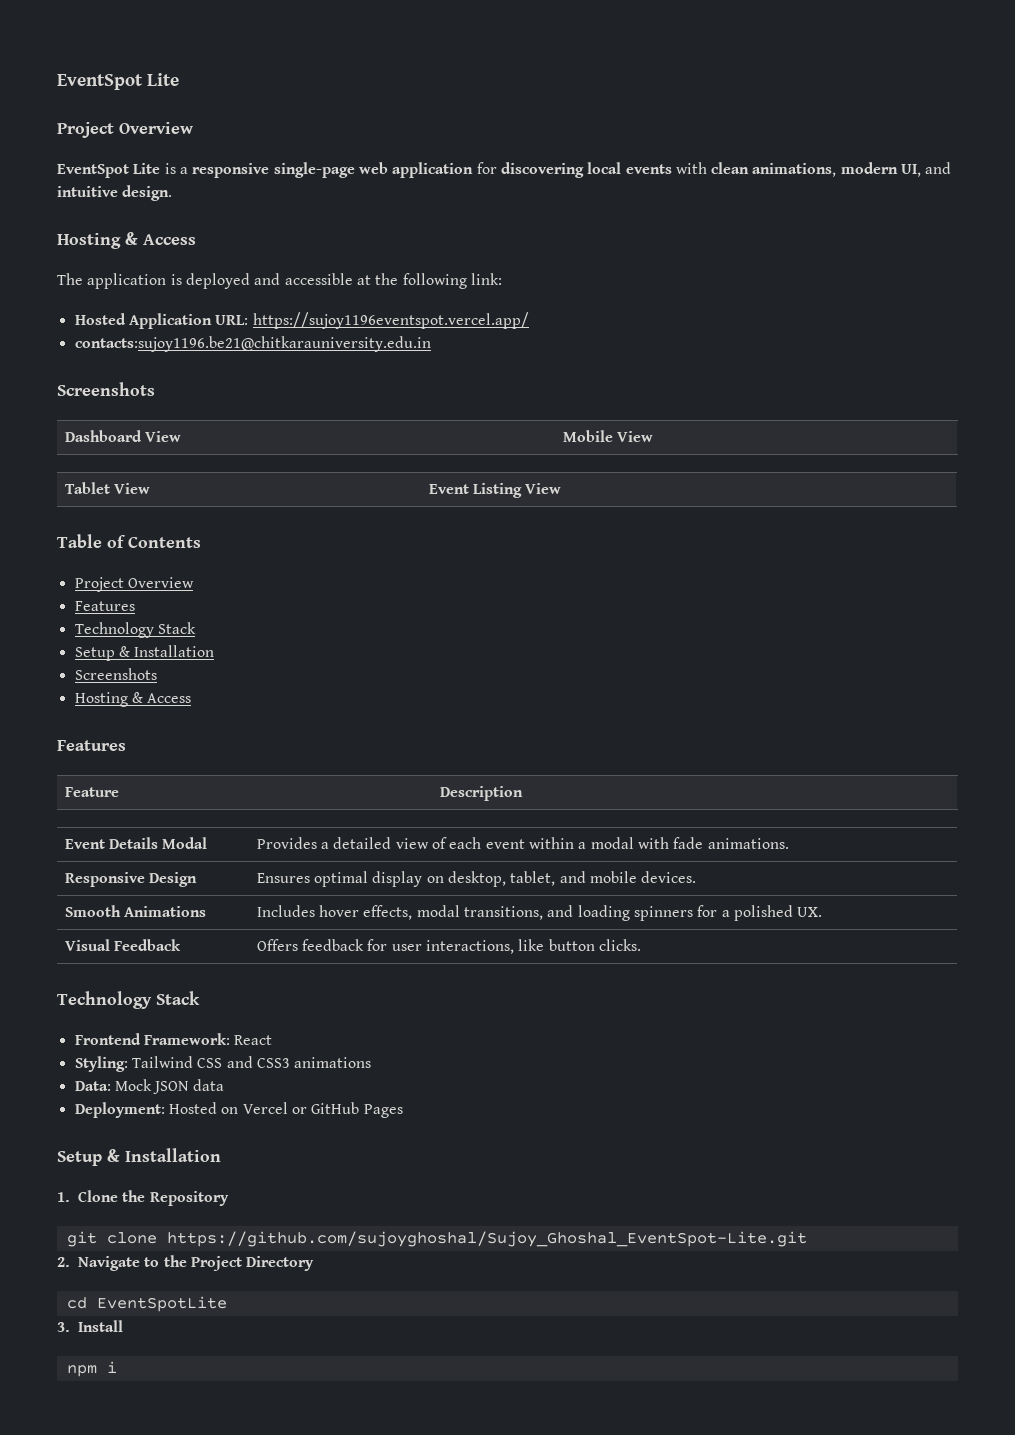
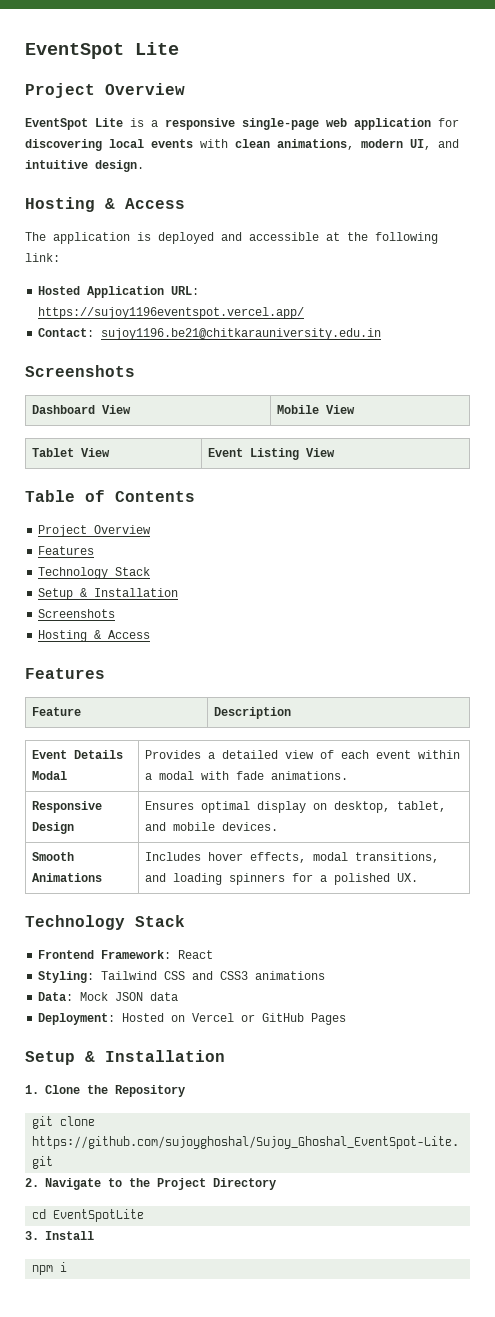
- contacts:sujoy1196.be21@chitkarauniversity.edu.in
+ Contact: sujoy1196.be21@chitkarauniversity.edu.in
- Visual Feedback | Offers feedback for user interactions, like button clicks.

